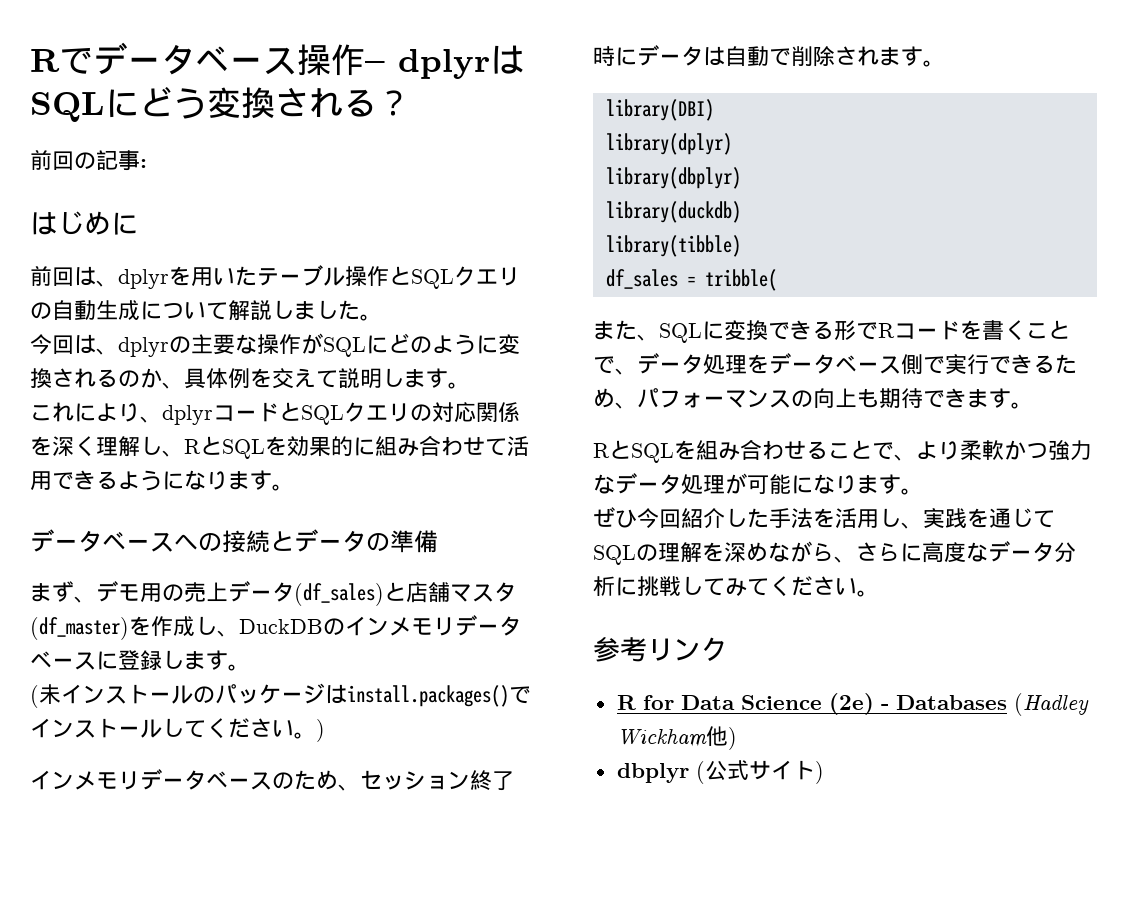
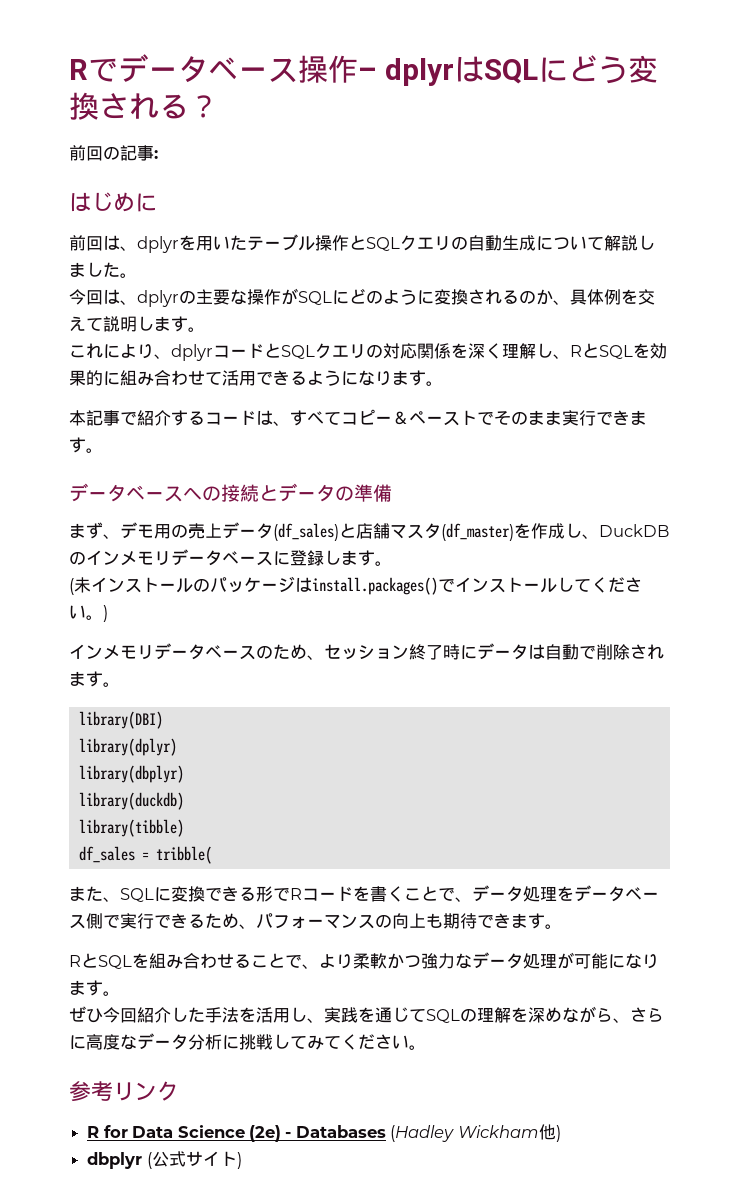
+ 本記事で紹介するコードは、すべてコピー＆ペーストでそのまま実行できます。

